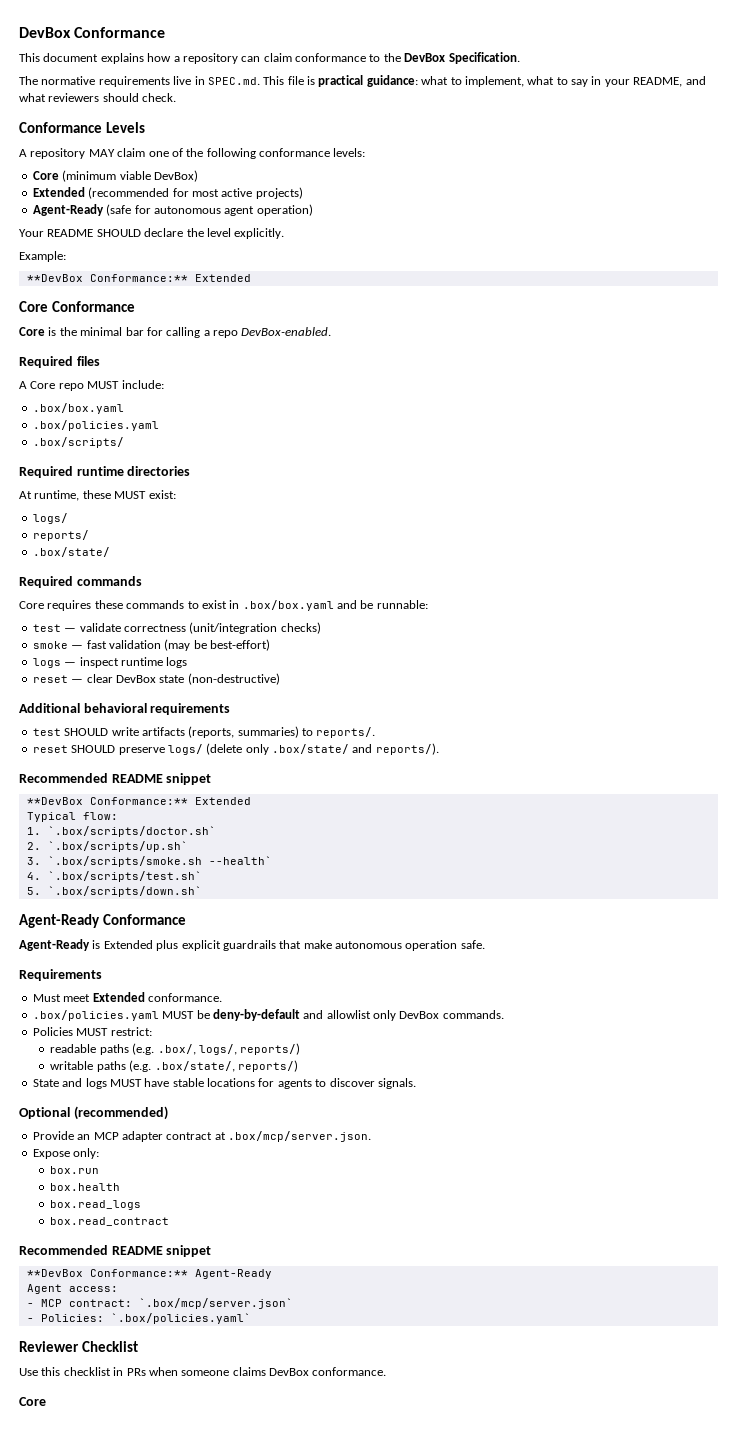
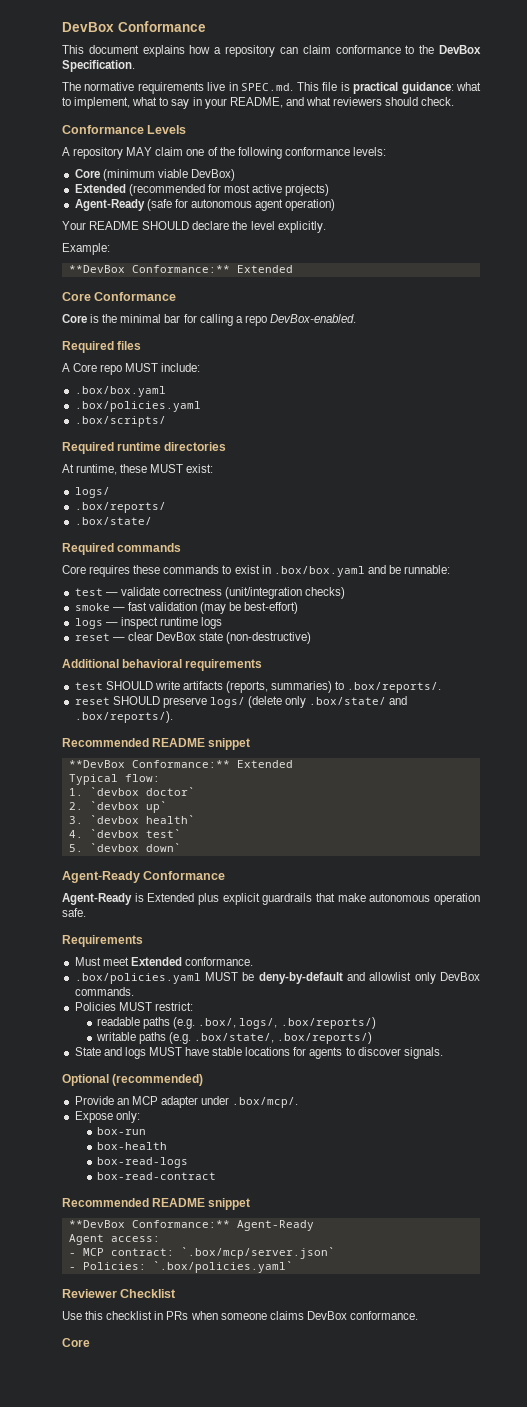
- reports/
+ .box/reports/
- test SHOULD write artifacts (reports, summaries) to reports/.
+ test SHOULD write artifacts (reports, summaries) to .box/reports/.
- reset SHOULD preserve logs/ (delete only .box/state/ and reports/).
+ reset SHOULD preserve logs/ (delete only .box/state/ and .box/reports/).
- 1. `.box/scripts/doctor.sh`
+ 1. `devbox doctor`
- 2. `.box/scripts/up.sh`
+ 2. `devbox up`
- 3. `.box/scripts/smoke.sh --health`
+ 3. `devbox health`
- 4. `.box/scripts/test.sh`
+ 4. `devbox test`
- 5. `.box/scripts/down.sh`
+ 5. `devbox down`
- readable paths (e.g. .box/, logs/, reports/)
+ readable paths (e.g. .box/, logs/, .box/reports/)
- writable paths (e.g. .box/state/, reports/)
+ writable paths (e.g. .box/state/, .box/reports/)
- Provide an MCP adapter contract at .box/mcp/server.json.
+ Provide an MCP adapter under .box/mcp/.
- box.run
- box.health
- box.read_logs
- box.read_contract
+ box-run
+ box-health
+ box-read-logs
+ box-read-contract

